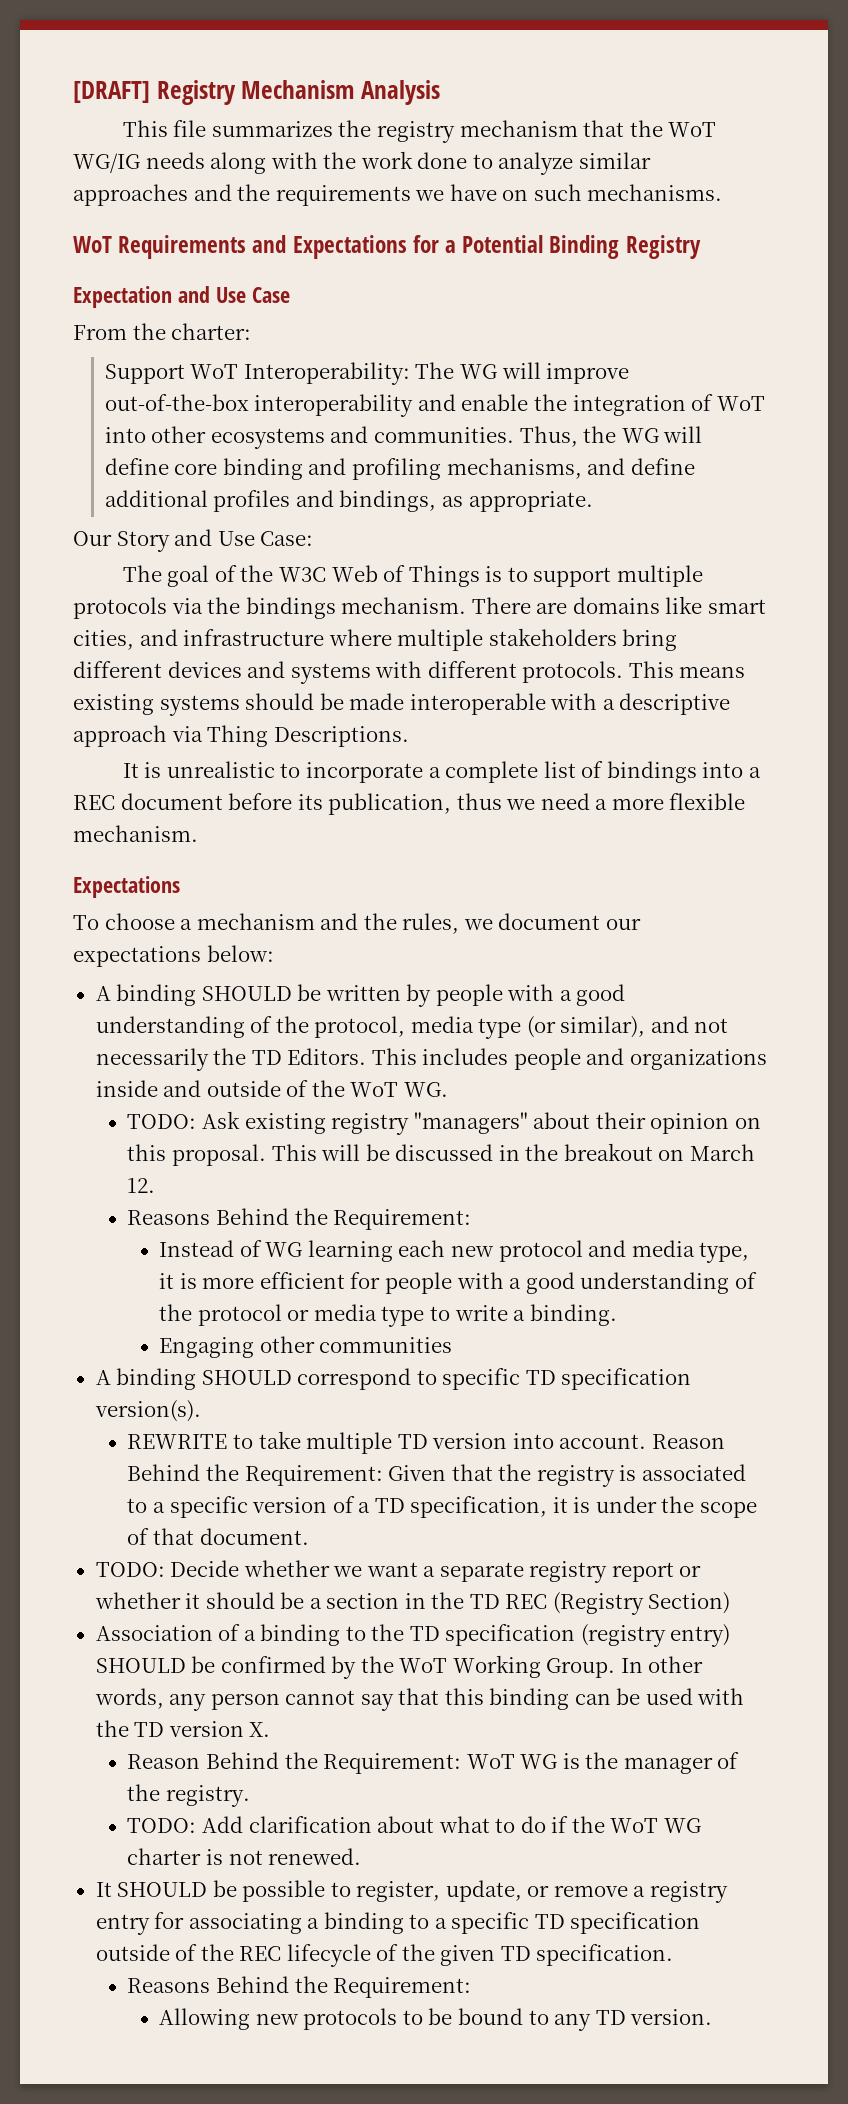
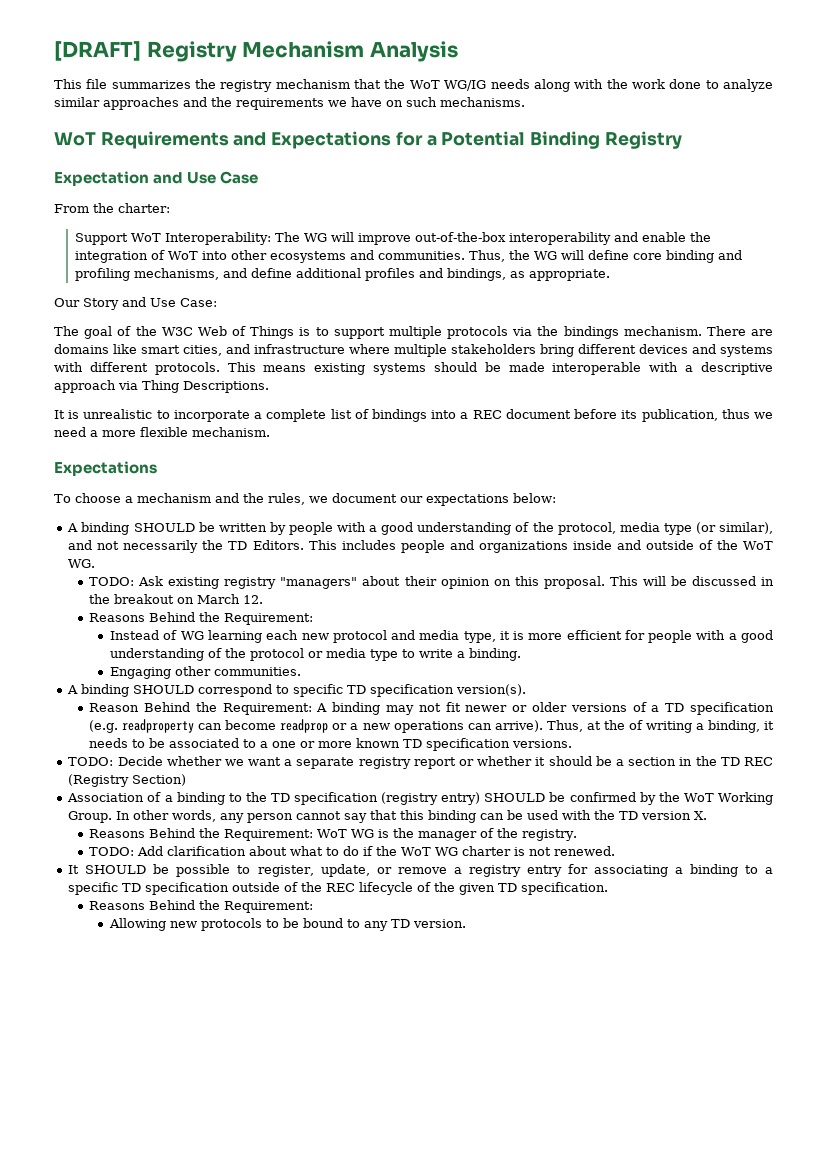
- Engaging other communities
+ Engaging other communities.
- REWRITE to take multiple TD version into account. Reason Behind the Requirement: Given that the registry is associated to a specific version of a TD specification, it is under the scope of that document.
+ Reason Behind the Requirement: A binding may not fit newer or older versions of a TD specification (e.g. readproperty can become readprop or a new operations can arrive). Thus, at the of writing a binding, it needs to be associated to a one or more known TD specification versions.
- Reason Behind the Requirement: WoT WG is the manager of the registry.
+ Reasons Behind the Requirement: WoT WG is the manager of the registry.

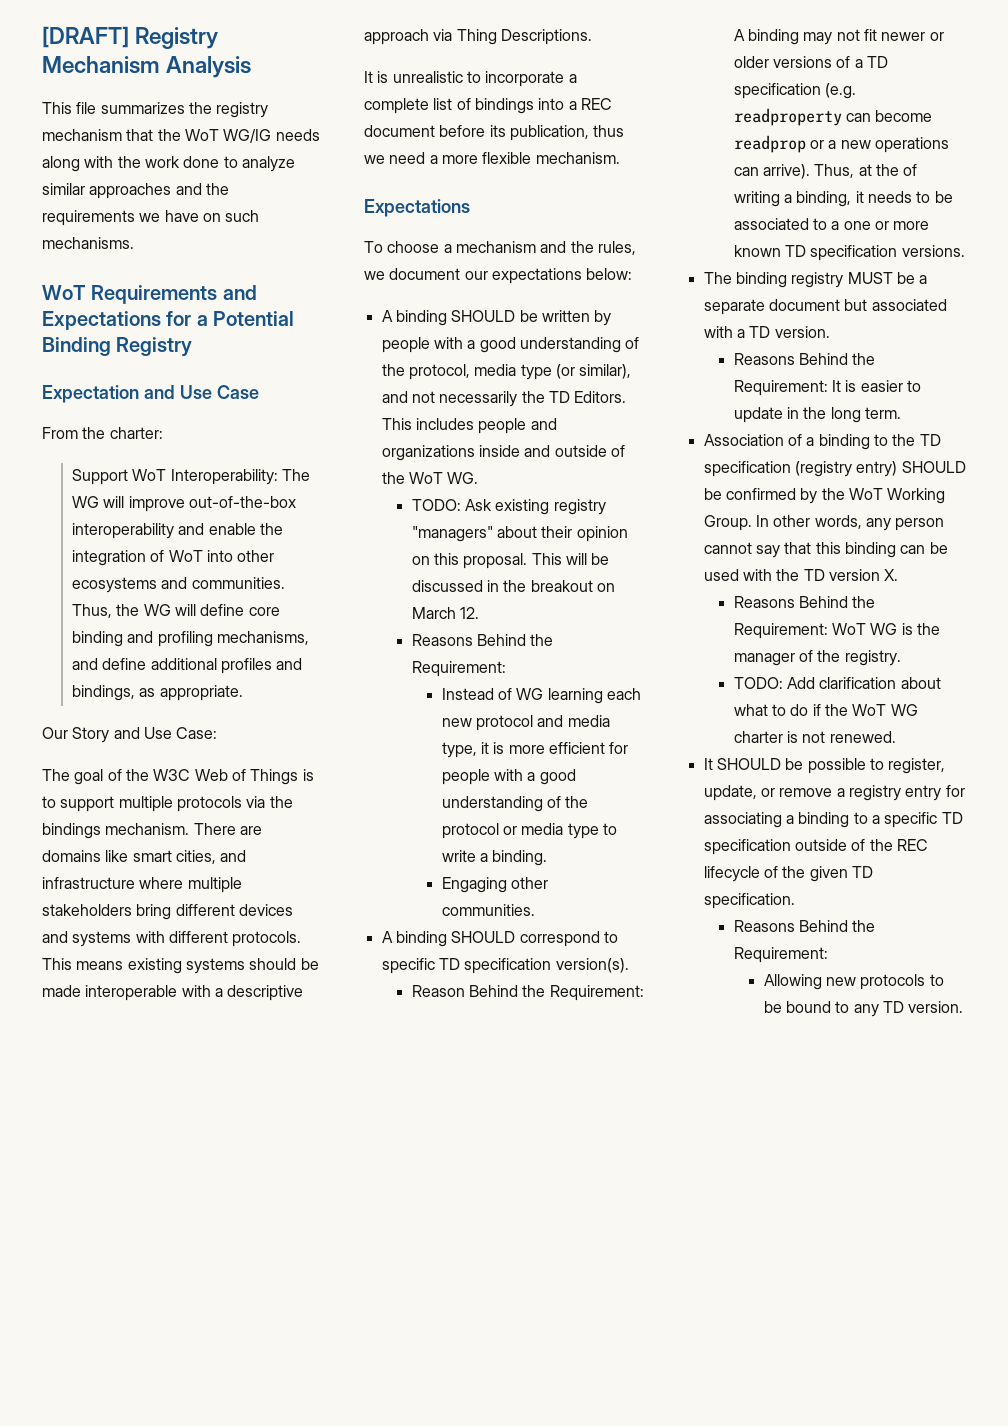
- TODO: Decide whether we want a separate registry report or whether it should be a section in the TD REC (Registry Section)
+ The binding registry MUST be a separate document but associated with a TD version.
+ Reasons Behind the Requirement: It is easier to update in the long term.

